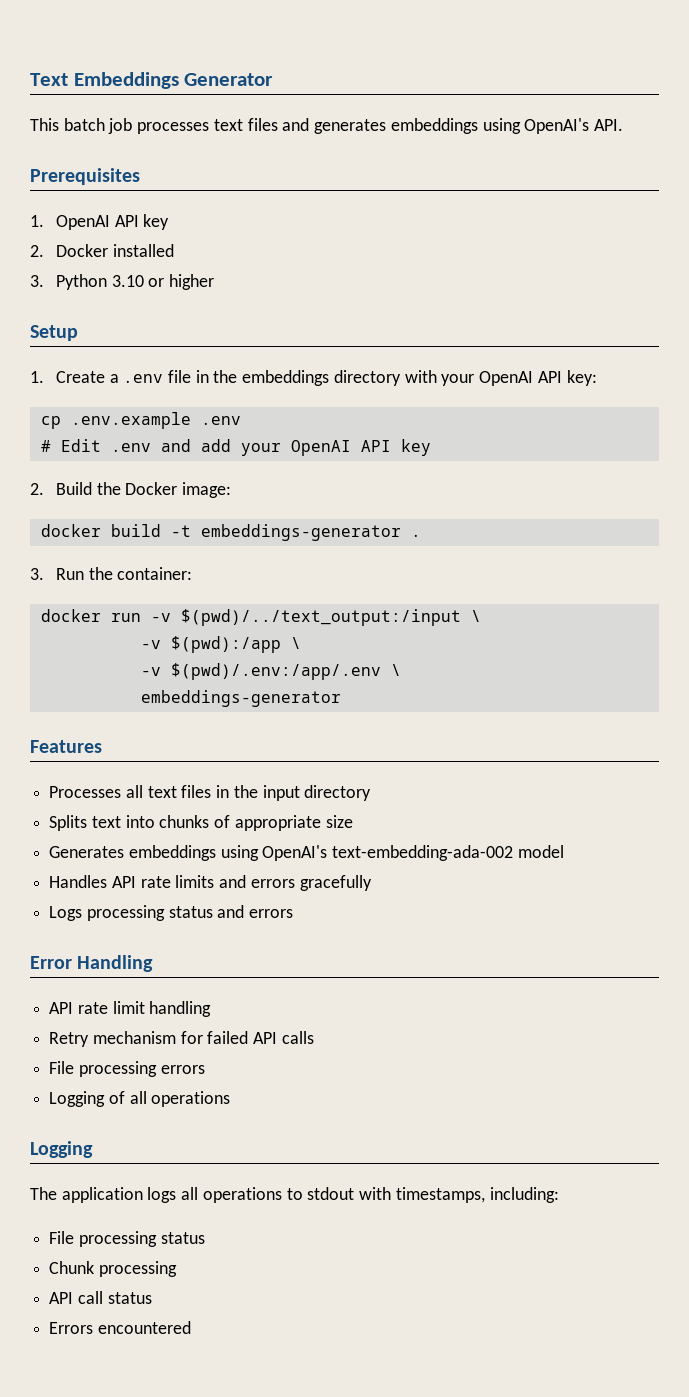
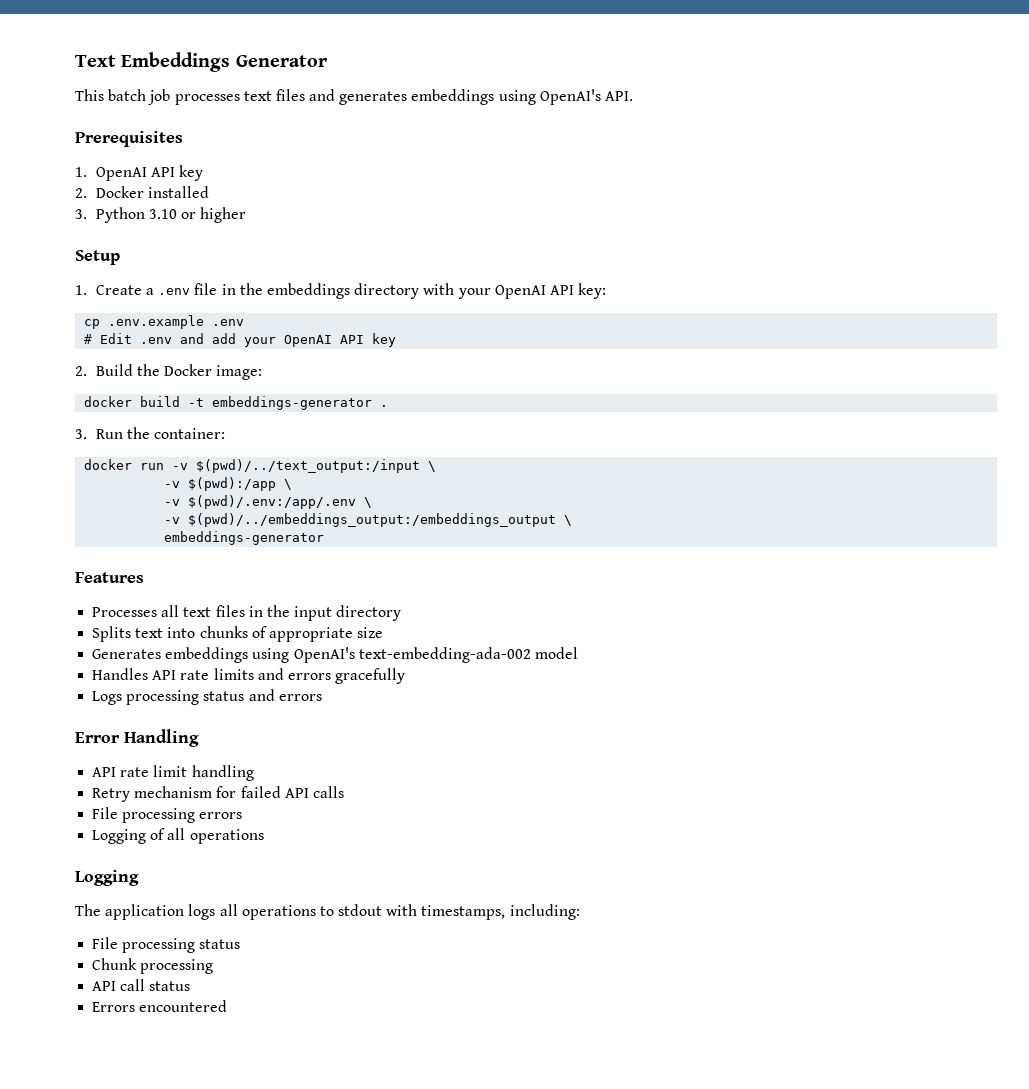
+ -v $(pwd)/../embeddings_output:/embeddings_output \

